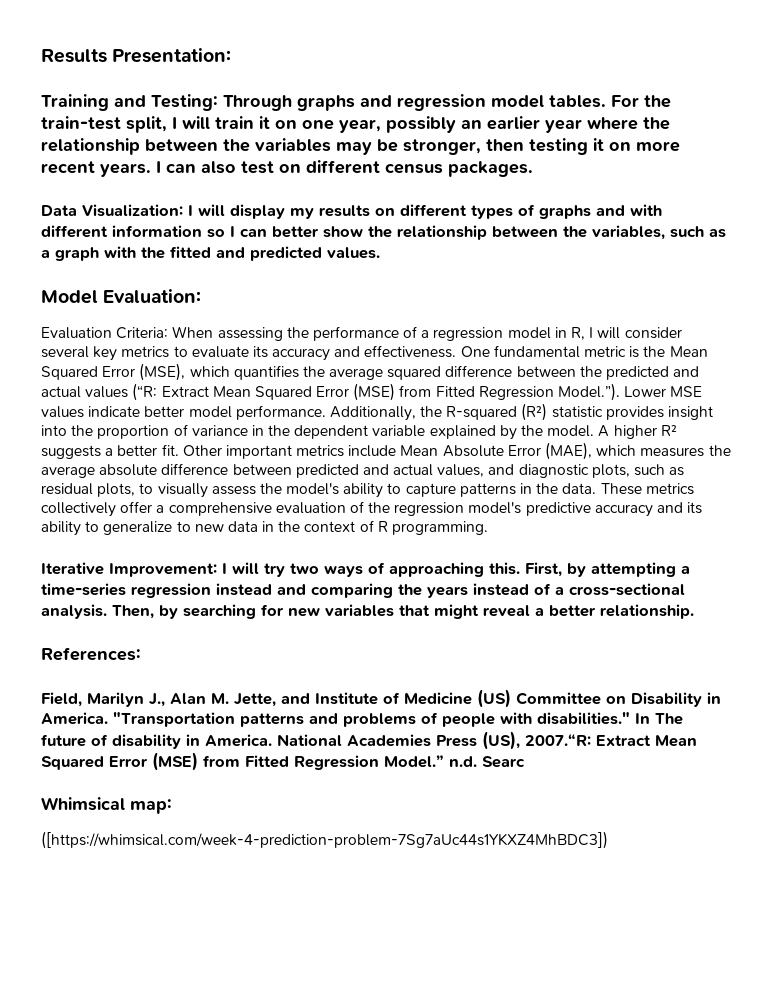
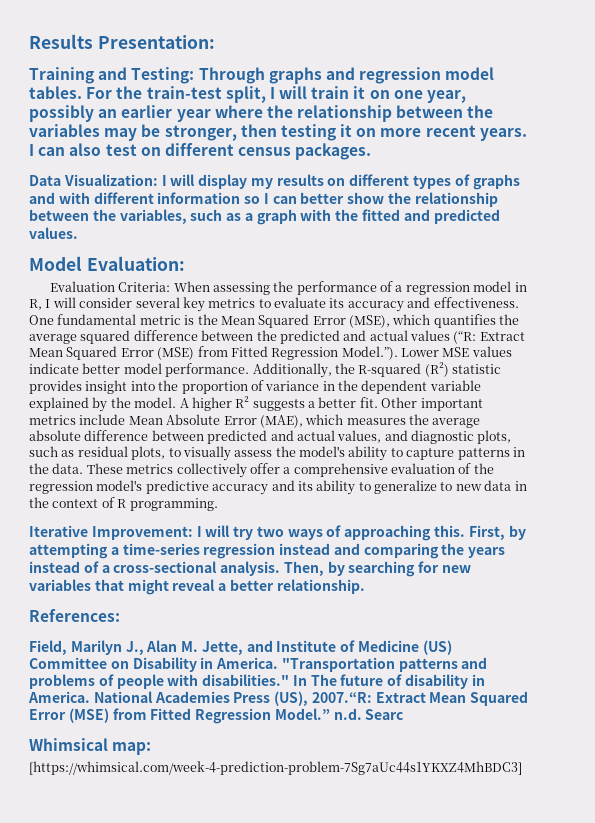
- ([https://whimsical.com/week-4-prediction-problem-7Sg7aUc44s1YKXZ4MhBDC3])
+ [https://whimsical.com/week-4-prediction-problem-7Sg7aUc44s1YKXZ4MhBDC3]

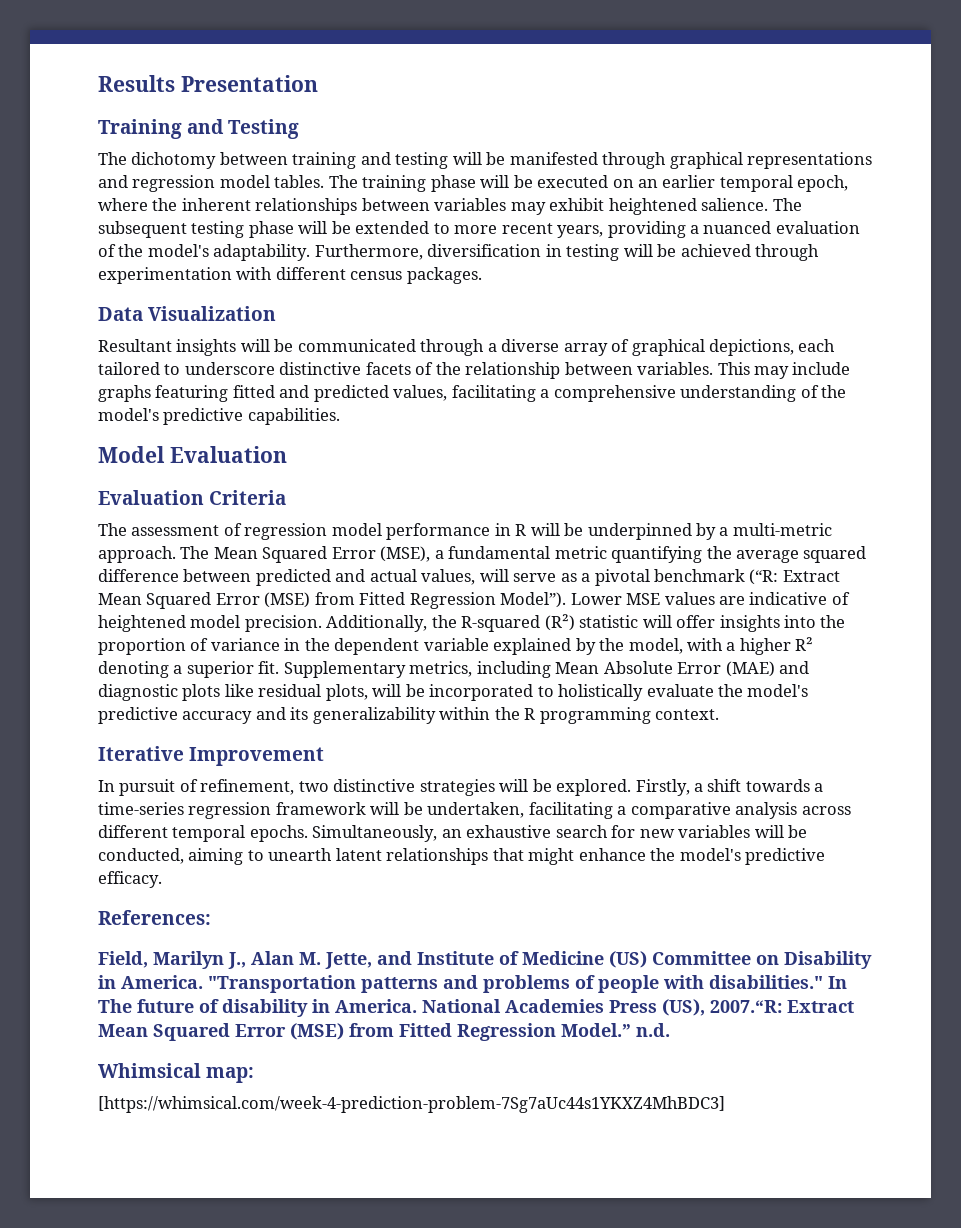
- Results Presentation:
+ Results Presentation
- Training and Testing: Through graphs and regression model tables. For the train-test split, I will train it on one year, possibly an earlier year where the relationship between the variables may be stronger, then testing it on more recent years. I can also test on different census packages.
- Data Visualization: I will display my results on different types of graphs and with different information so I can better show the relationship between the variables, such as a graph with the fitted and predicted values.
+ Training and Testing
+ The dichotomy between training and testing will be manifested through graphical representations and regression model tables. The training phase will be executed on an earlier temporal epoch, where the inherent relationships between variables may exhibit heightened salience. The subsequent testing phase will be extended to more recent years, providing a nuanced evaluation of the model's adaptability. Furthermore, diversification in testing will be achieved through experimentation with different census packages.
+ Data Visualization
+ Resultant insights will be communicated through a diverse array of graphical depictions, each tailored to underscore distinctive facets of the relationship between variables. This may include graphs featuring fitted and predicted values, facilitating a comprehensive understanding of the model's predictive capabilities.
- Model Evaluation:
- Evaluation Criteria: When assessing the performance of a regression model in R, I will consider several key metrics to evaluate its accuracy and effectiveness. One fundamental metric is the Mean Squared Error (MSE), which quantifies the average squared difference between the predicted and actual values (“R: Extract Mean Squared Error (MSE) from Fitted Regression Model.”). Lower MSE values indicate better model performance.
+ Model Evaluation
+ Evaluation Criteria
+ The assessment of regression model performance in R will be underpinned by a multi-metric approach. The Mean Squared Error (MSE), a fundamental metric quantifying the average squared difference between predicted and actual values, will serve as a pivotal benchmark (“R: Extract Mean Squared Error (MSE) from Fitted Regression Model”). Lower MSE values are indicative of heightened model precision.
- Additionally, the R-squared (R²) statistic provides insight into the proportion of variance in the dependent variable explained by the model. A higher R² suggests a better fit. Other important metrics include Mean Absolute Error (MAE), which measures the average absolute difference between predicted and actual values, and diagnostic plots, such as residual plots, to visually assess the model's ability to capture patterns in the data. These metrics collectively offer a comprehensive evaluation of the regression model's predictive accuracy and its ability to generalize to new data in the context of R programming.
- Iterative Improvement: I will try two ways of approaching this. First, by attempting a time-series regression instead and comparing the years instead of a cross-sectional analysis. Then, by searching for new variables that might reveal a better relationship.
+ Additionally, the R-squared (R²) statistic will offer insights into the proportion of variance in the dependent variable explained by the model, with a higher R² denoting a superior fit. Supplementary metrics, including Mean Absolute Error (MAE) and diagnostic plots like residual plots, will be incorporated to holistically evaluate the model's predictive accuracy and its generalizability within the R programming context.
+ Iterative Improvement
+ In pursuit of refinement, two distinctive strategies will be explored. Firstly, a shift towards a time-series regression framework will be undertaken, facilitating a comparative analysis across different temporal epochs. Simultaneously, an exhaustive search for new variables will be conducted, aiming to unearth latent relationships that might enhance the model's predictive efficacy.
- National Academies Press (US), 2007.“R: Extract Mean Squared Error (MSE) from Fitted Regression Model.” n.d. Searc
+ National Academies Press (US), 2007.“R: Extract Mean Squared Error (MSE) from Fitted Regression Model.” n.d.

